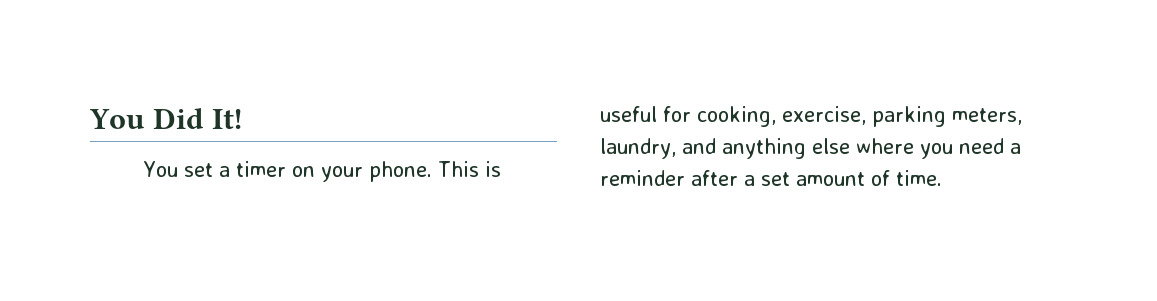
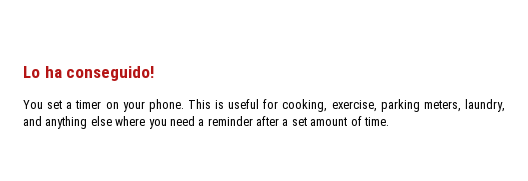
- You Did It!
+ Lo ha conseguido!

